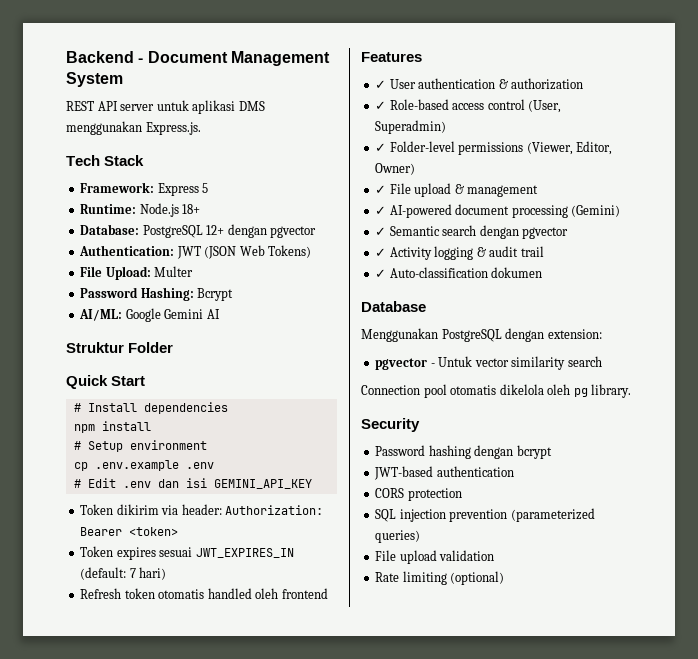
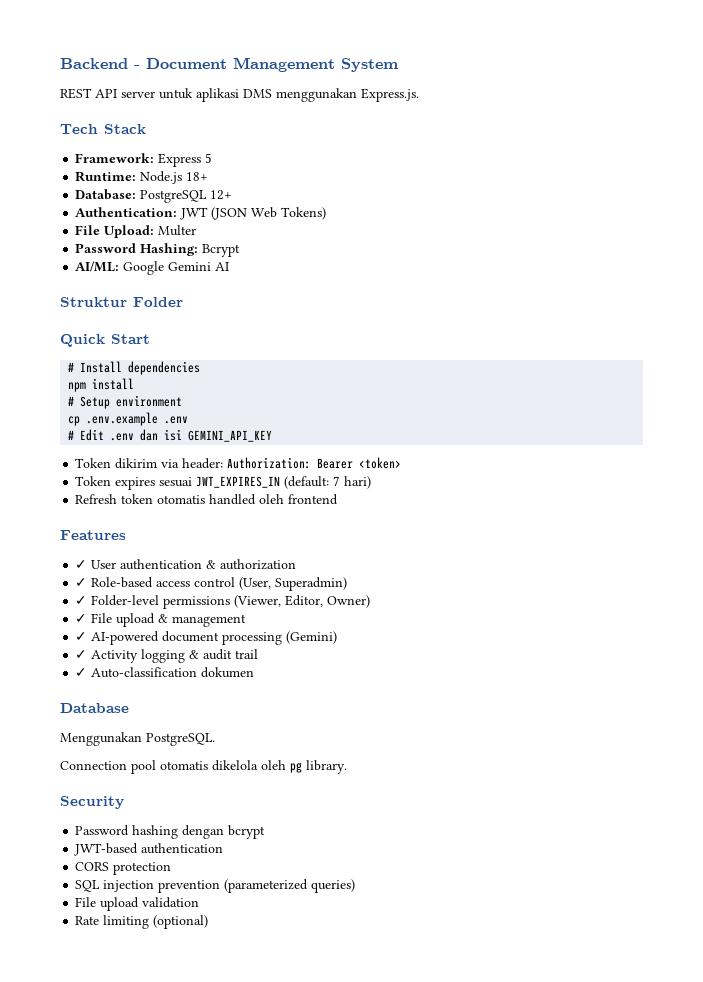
- Database: PostgreSQL 12+ dengan pgvector
+ Database: PostgreSQL 12+
- ✓ Semantic search dengan pgvector
- Menggunakan PostgreSQL dengan extension:
- pgvector - Untuk vector similarity search
+ Menggunakan PostgreSQL.

